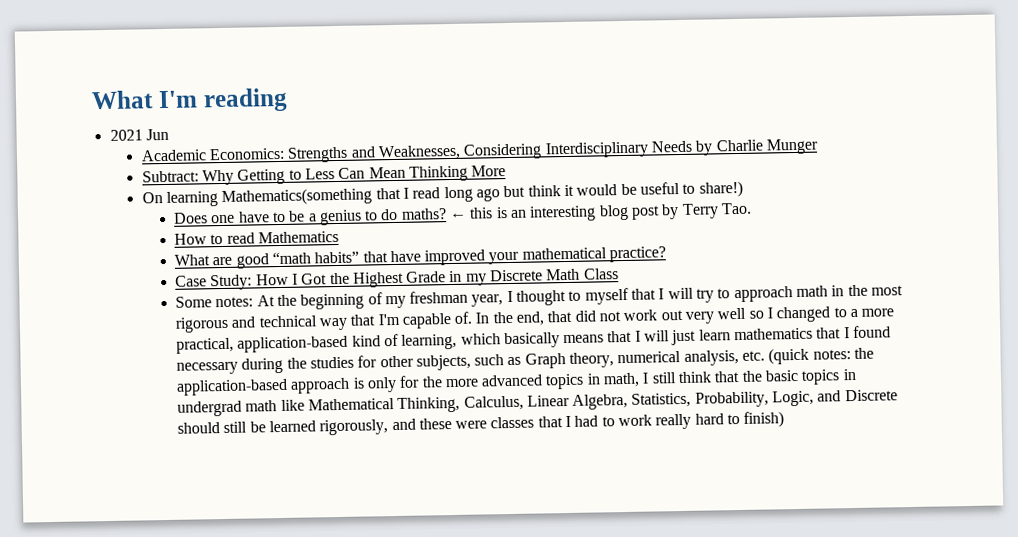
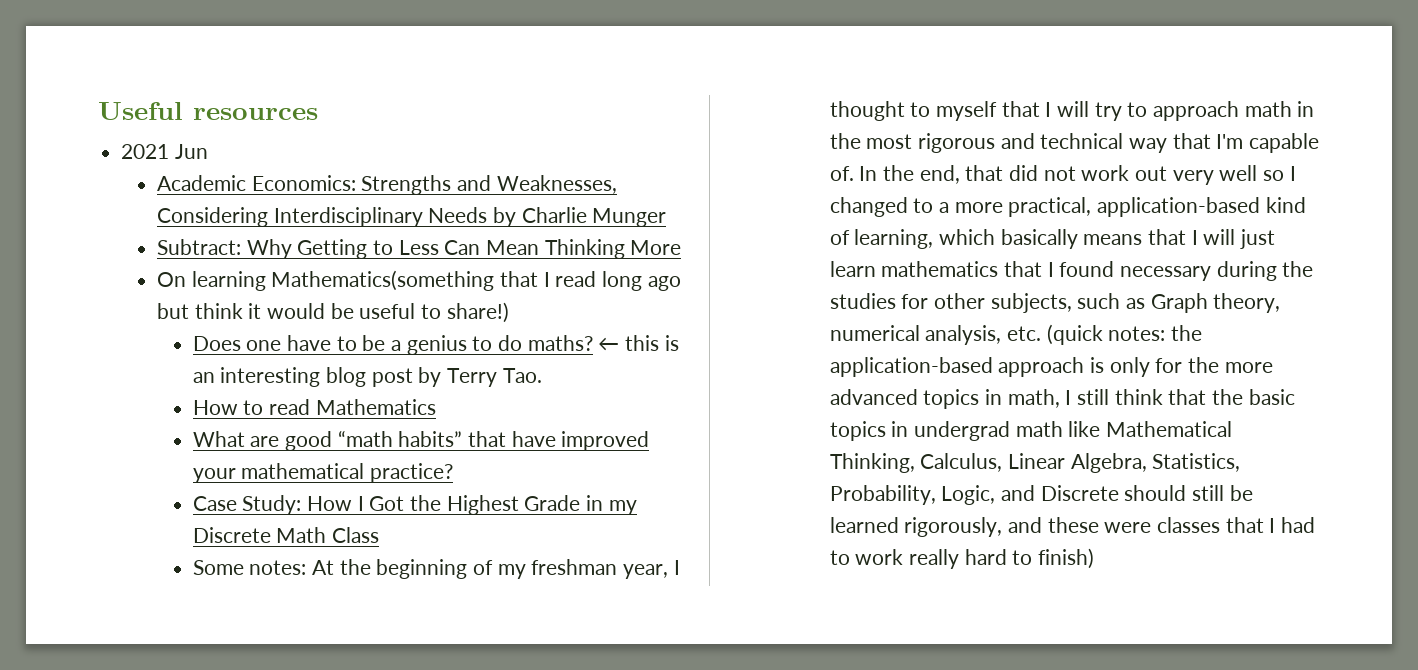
- What I'm reading
+ Useful resources

